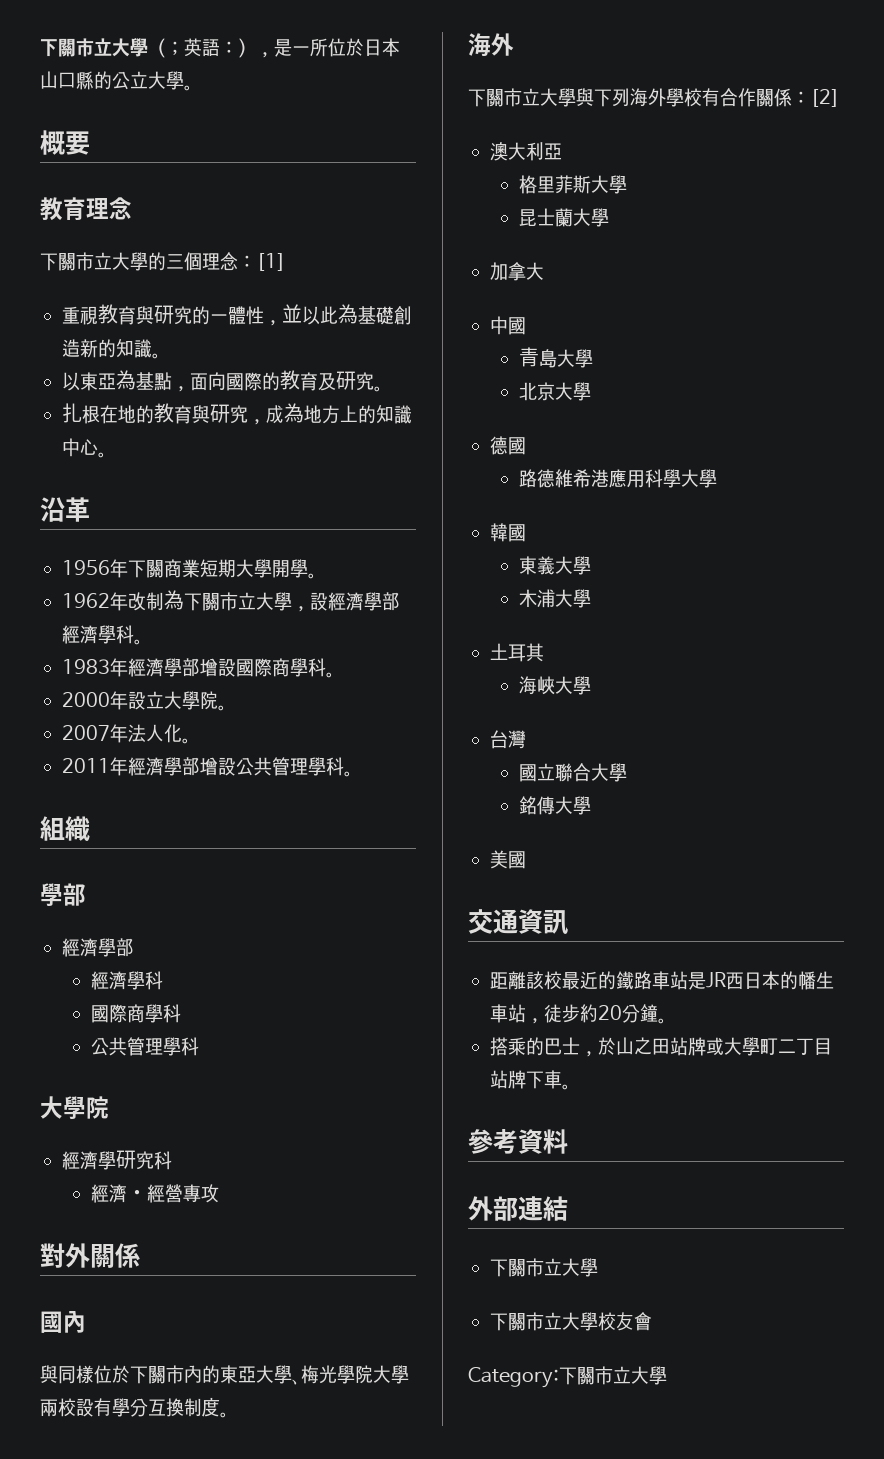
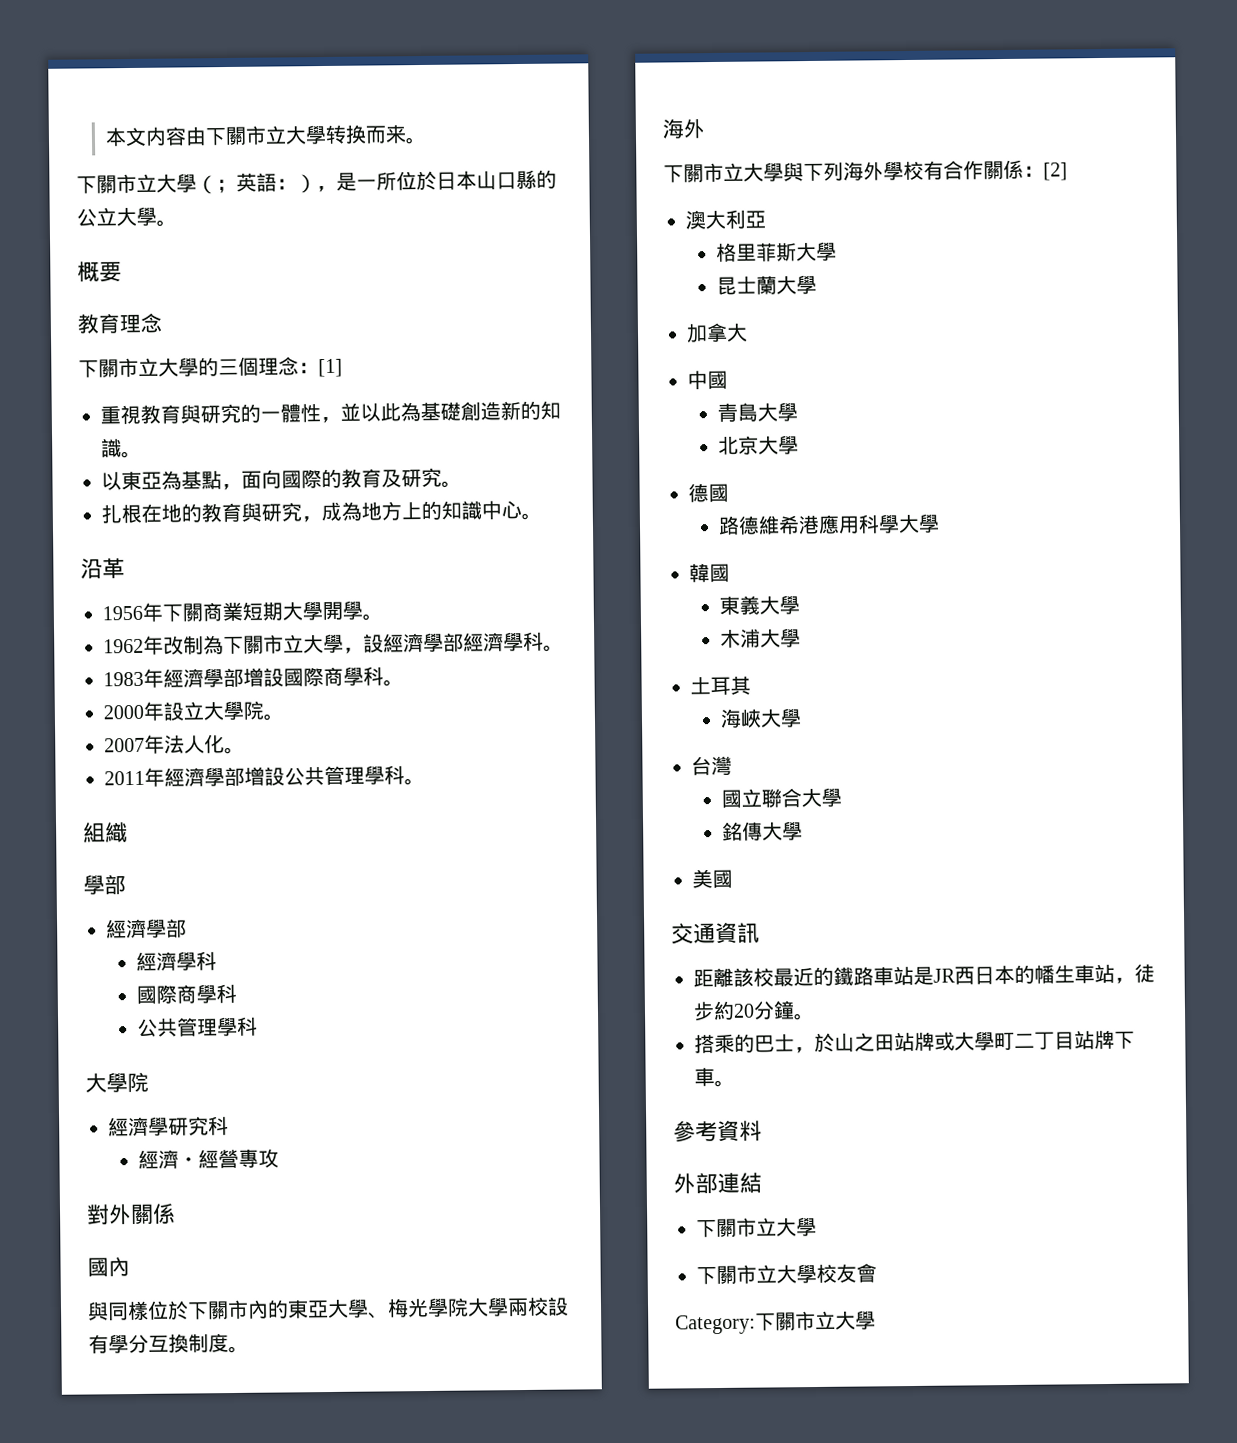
+ 本文内容由下關市立大學转换而来。

